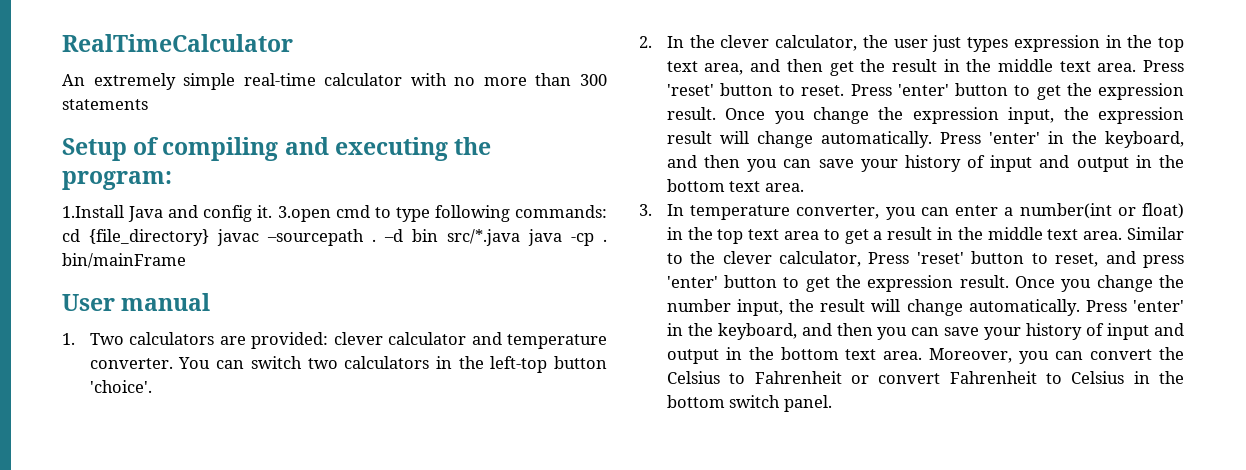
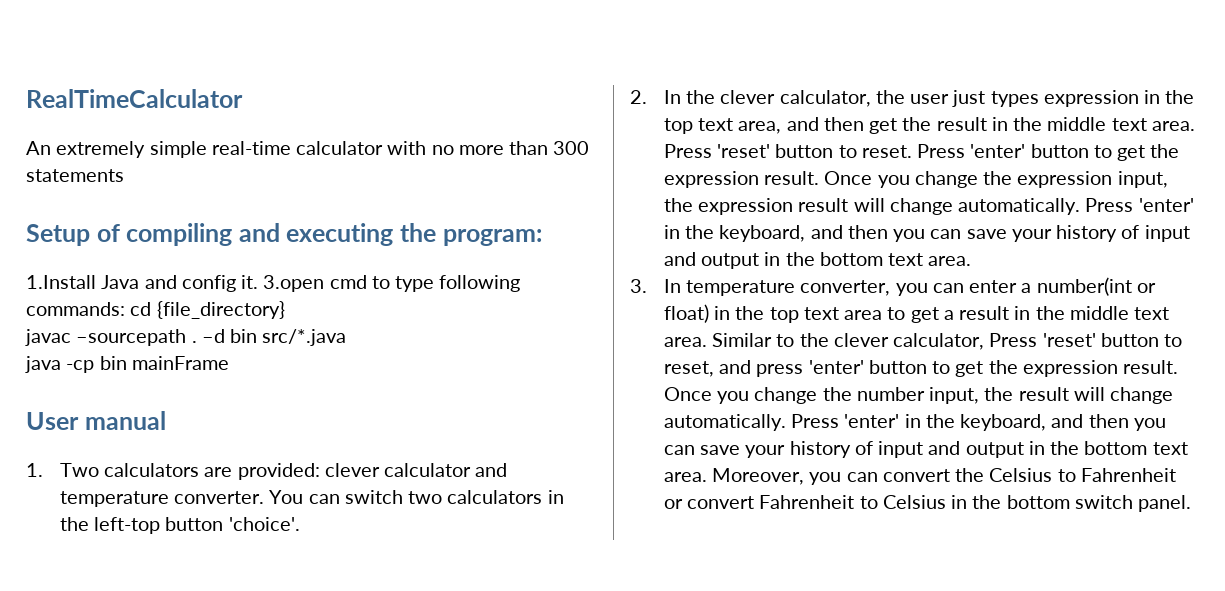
- 3.open cmd to type following commands: cd {file_directory} javac –sourcepath .
+ 3.open cmd to type following commands: cd {file_directory}
+ javac –sourcepath .
- –d bin src/*.java java -cp . bin/mainFrame
+ –d bin src/*.java
+ java -cp bin mainFrame

